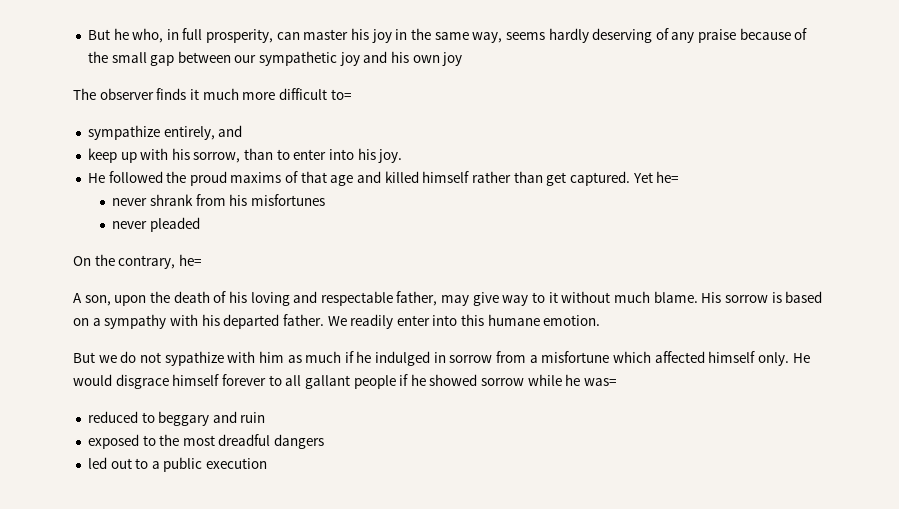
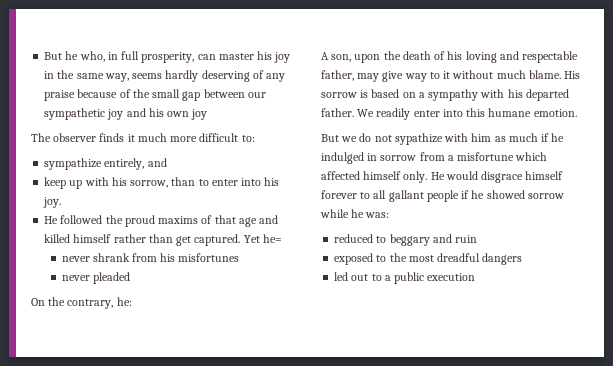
- The observer finds it much more difficult to=
+ The observer finds it much more difficult to:
- On the contrary, he=
+ On the contrary, he:
- He would disgrace himself forever to all gallant people if he showed sorrow while he was=
+ He would disgrace himself forever to all gallant people if he showed sorrow while he was:

